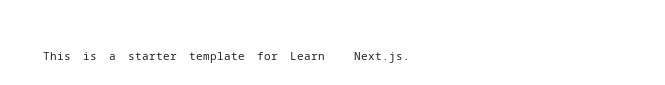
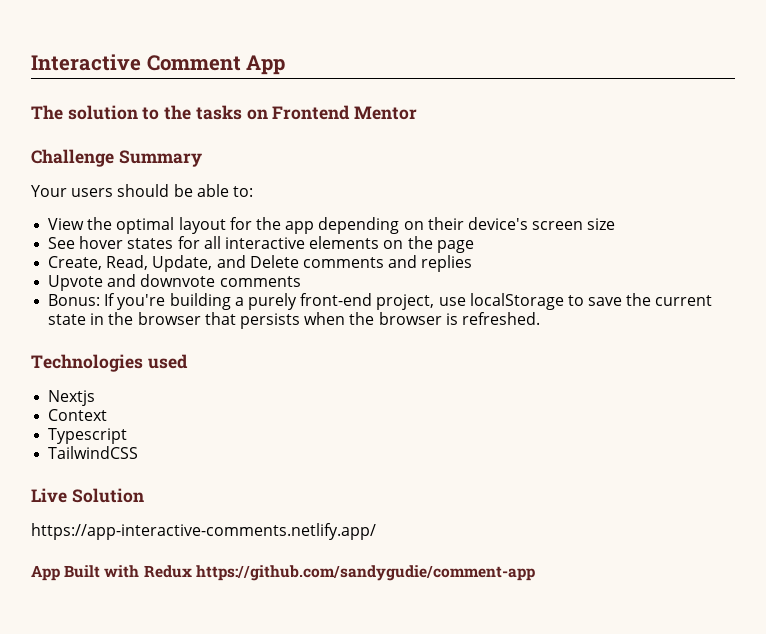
- This is a starter template for Learn Next.js.
+ Interactive Comment App
+ The solution to the tasks on Frontend Mentor
+ Challenge Summary
+ Your users should be able to:
+ View the optimal layout for the app depending on their device's screen size
+ See hover states for all interactive elements on the page
+ Create, Read, Update, and Delete comments and replies
+ Upvote and downvote comments
+ Bonus: If you're building a purely front-end project, use localStorage to save the current state in the browser that persists when the browser is refreshed.
+ Technologies used
+ Nextjs
+ Context
+ Typescript
+ TailwindCSS
+ Live Solution
+ https://app-interactive-comments.netlify.app/
+ App Built with Redux https://github.com/sandygudie/comment-app

